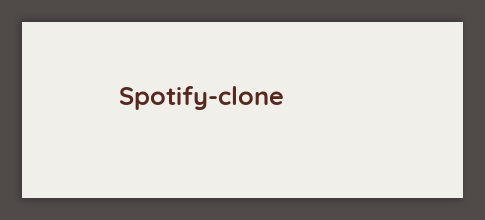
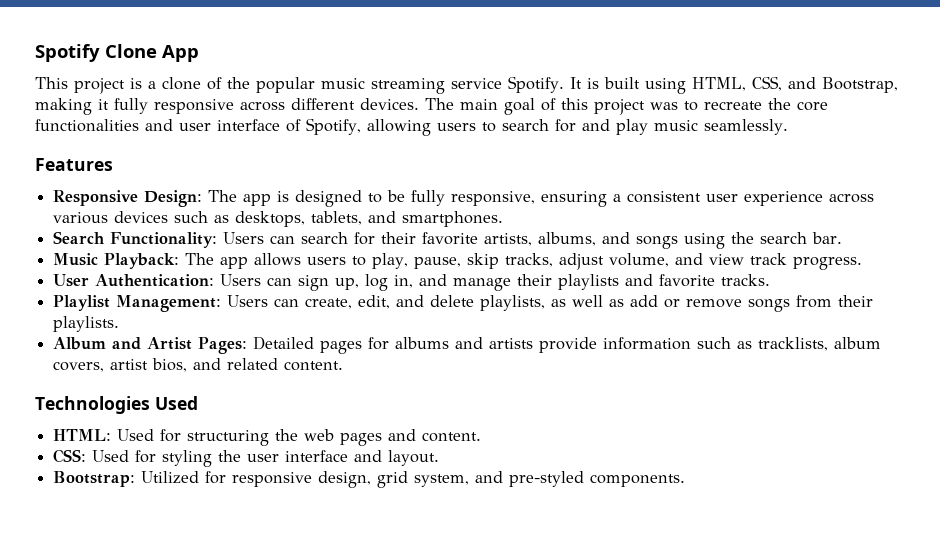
- Spotify-clone
+ Spotify Clone App
+ This project is a clone of the popular music streaming service Spotify. It is built using HTML, CSS, and Bootstrap, making it fully responsive across different devices. The main goal of this project was to recreate the core functionalities and user interface of Spotify, allowing users to search for and play music seamlessly.
+ Features
+ Responsive Design: The app is designed to be fully responsive, ensuring a consistent user experience across various devices such as desktops, tablets, and smartphones.
+ Search Functionality: Users can search for their favorite artists, albums, and songs using the search bar.
+ Music Playback: The app allows users to play, pause, skip tracks, adjust volume, and view track progress.
+ User Authentication: Users can sign up, log in, and manage their playlists and favorite tracks.
+ Playlist Management: Users can create, edit, and delete playlists, as well as add or remove songs from their playlists.
+ Album and Artist Pages: Detailed pages for albums and artists provide information such as tracklists, album covers, artist bios, and related content.
+ Technologies Used
+ HTML: Used for structuring the web pages and content.
+ CSS: Used for styling the user interface and layout.
+ Bootstrap: Utilized for responsive design, grid system, and pre-styled components.

